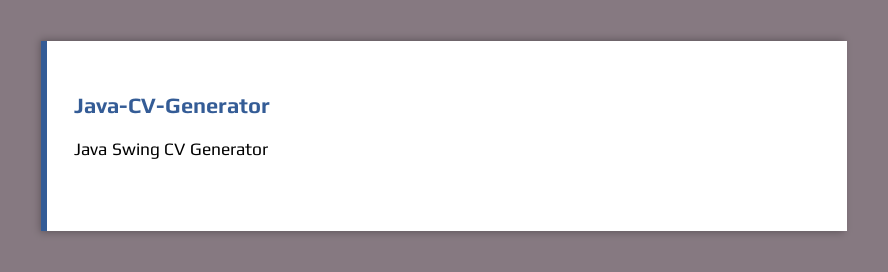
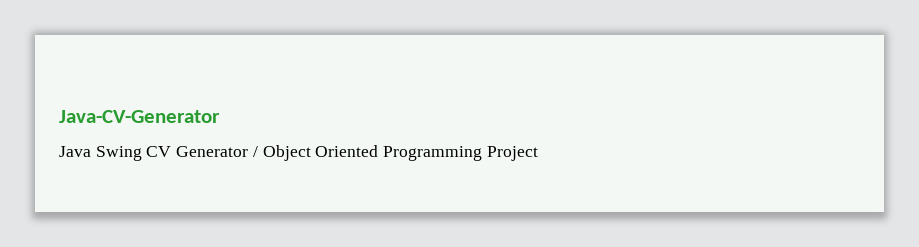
- Java Swing CV Generator
+ Java Swing CV Generator / Object Oriented Programming Project

